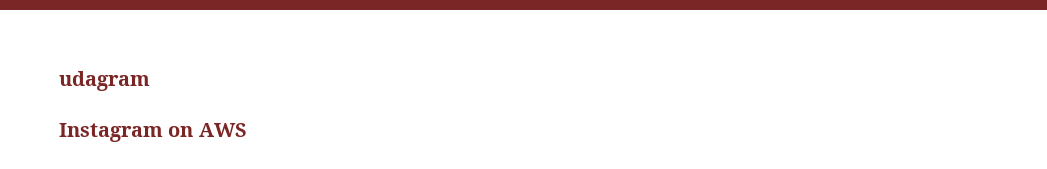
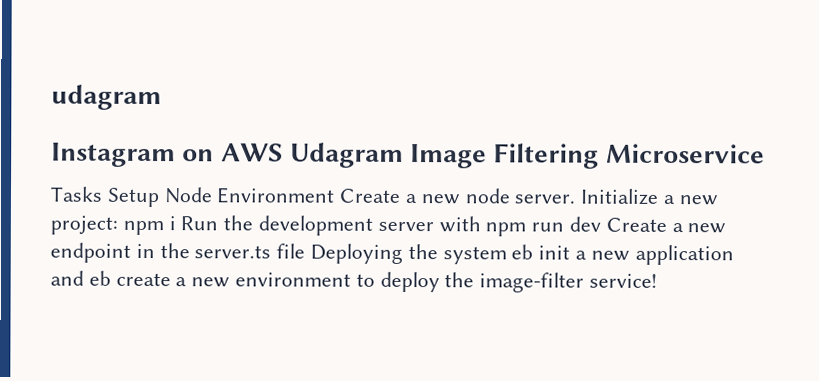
- Instagram on AWS
+ Instagram on AWS Udagram Image Filtering Microservice
+ Tasks Setup Node Environment Create a new node server. Initialize a new project: npm i Run the development server with npm run dev Create a new endpoint in the server.ts file Deploying the system eb init a new application and eb create a new environment to deploy the image-filter service!

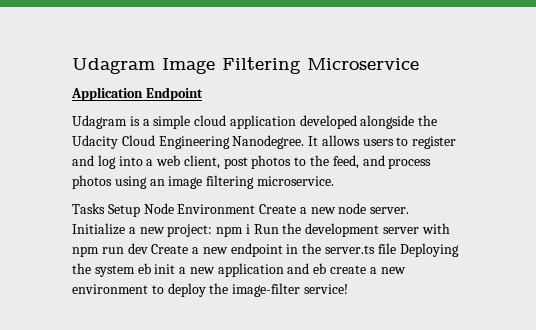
- udagram
- Instagram on AWS Udagram Image Filtering Microservice
+ Udagram Image Filtering Microservice
+ Application Endpoint
+ Udagram is a simple cloud application developed alongside the Udacity Cloud Engineering Nanodegree. It allows users to register and log into a web client, post photos to the feed, and process photos using an image filtering microservice.

